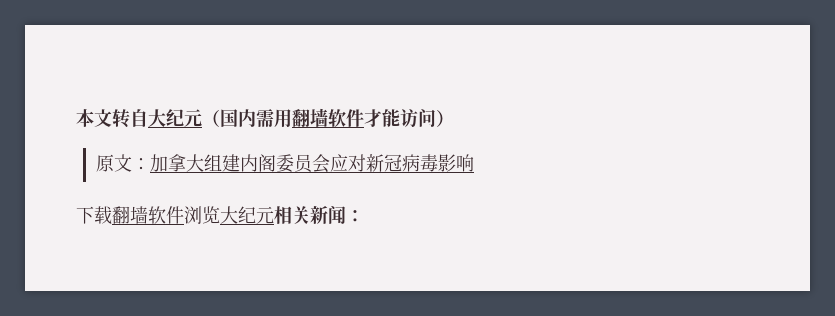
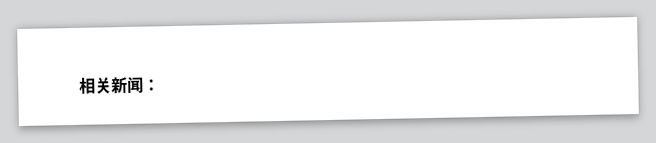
- 本文转自大纪元（国内需用翻墙软件才能访问）
- 原文：加拿大组建内阁委员会应对新冠病毒影响
- 下载翻墙软件浏览大纪元相关新闻：
+ 相关新闻：

